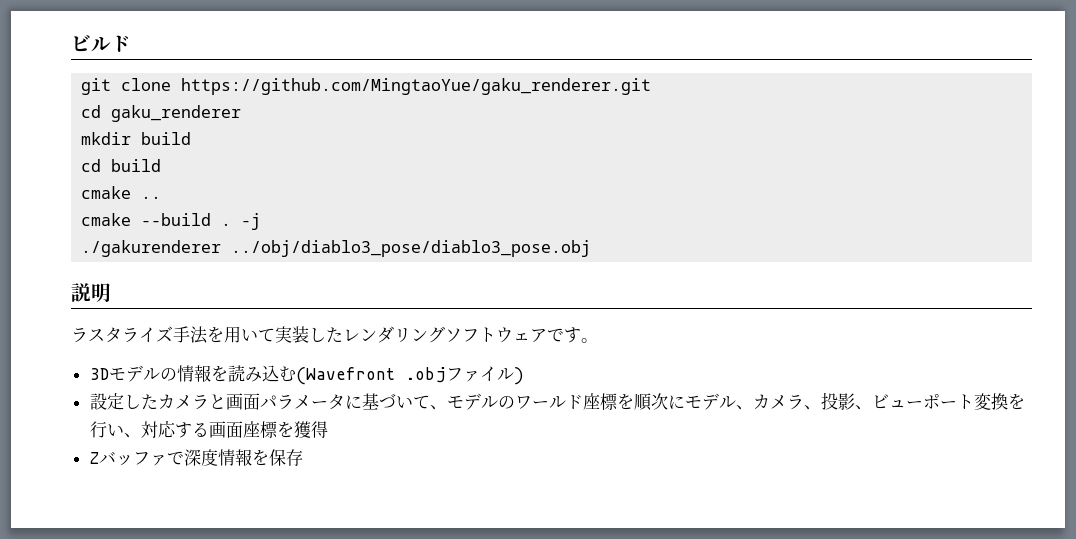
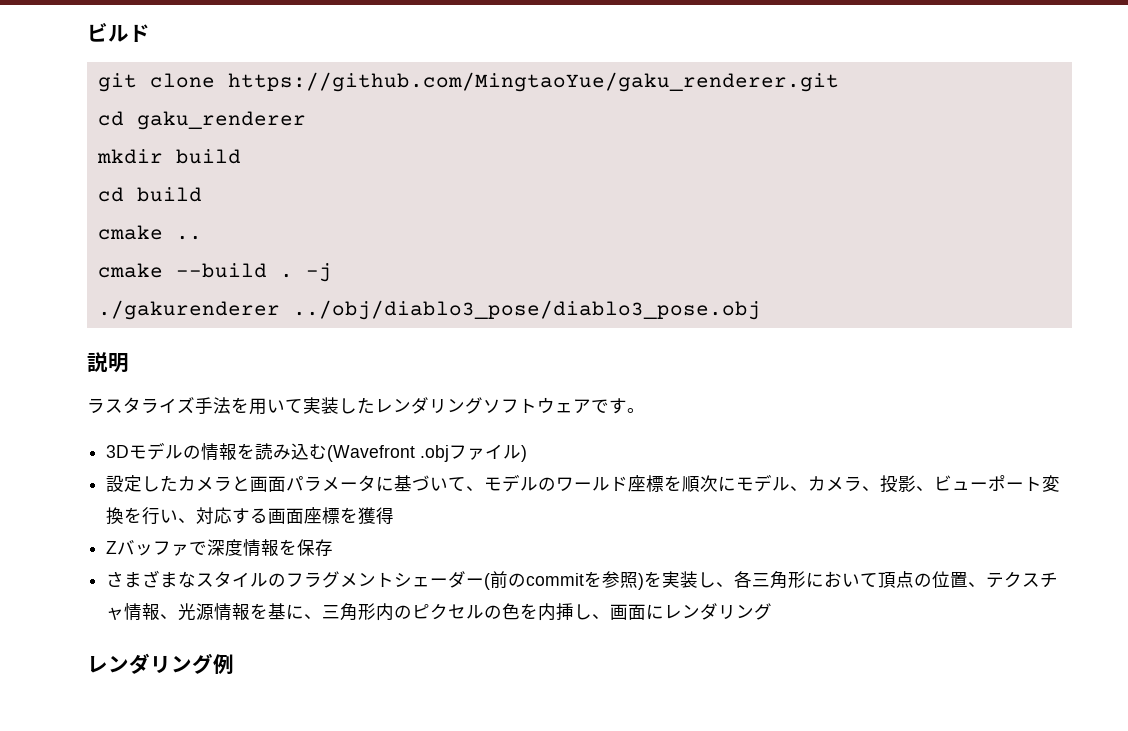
+ さまざまなスタイルのフラグメントシェーダー(前のcommitを参照)を実装し、各三角形において頂点の位置、テクスチャ情報、光源情報を基に、三角形内のピクセルの色を内挿し、画面にレンダリング
+ レンダリング例

